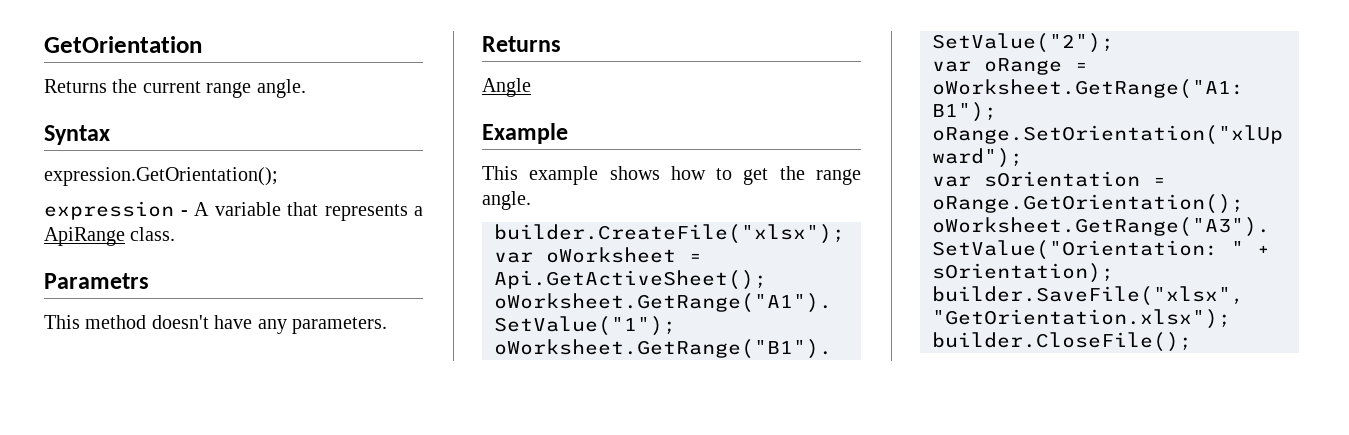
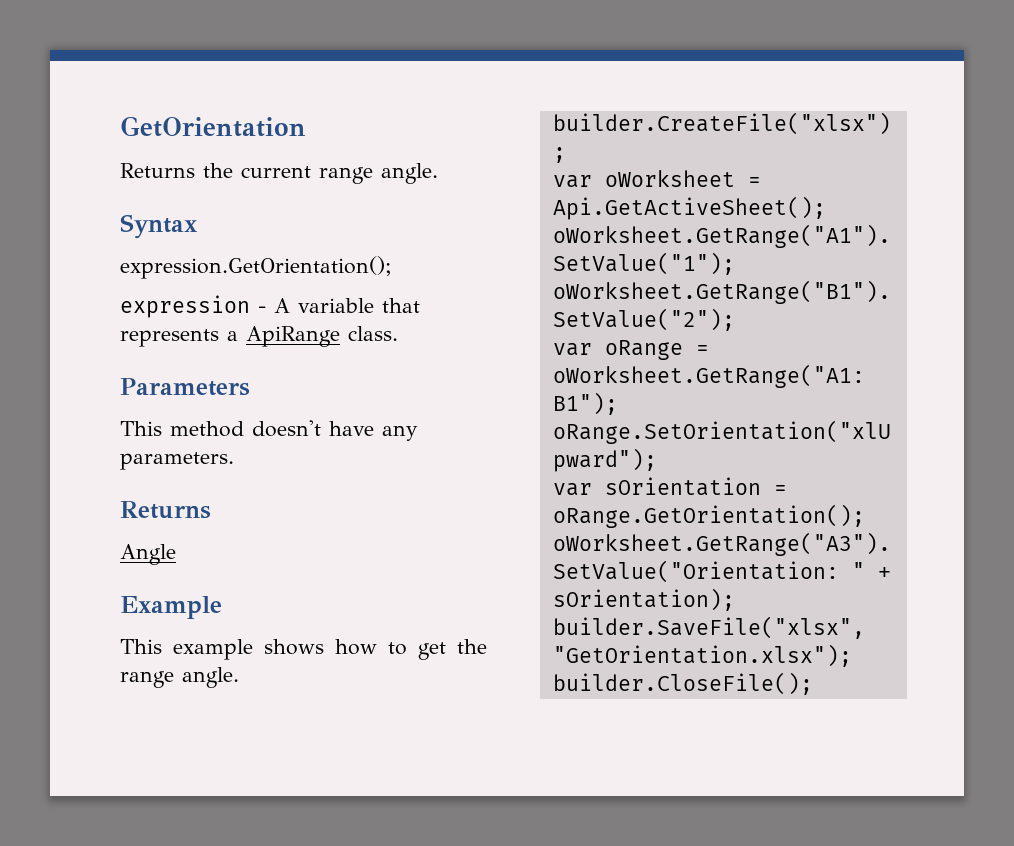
- Parametrs
+ Parameters

